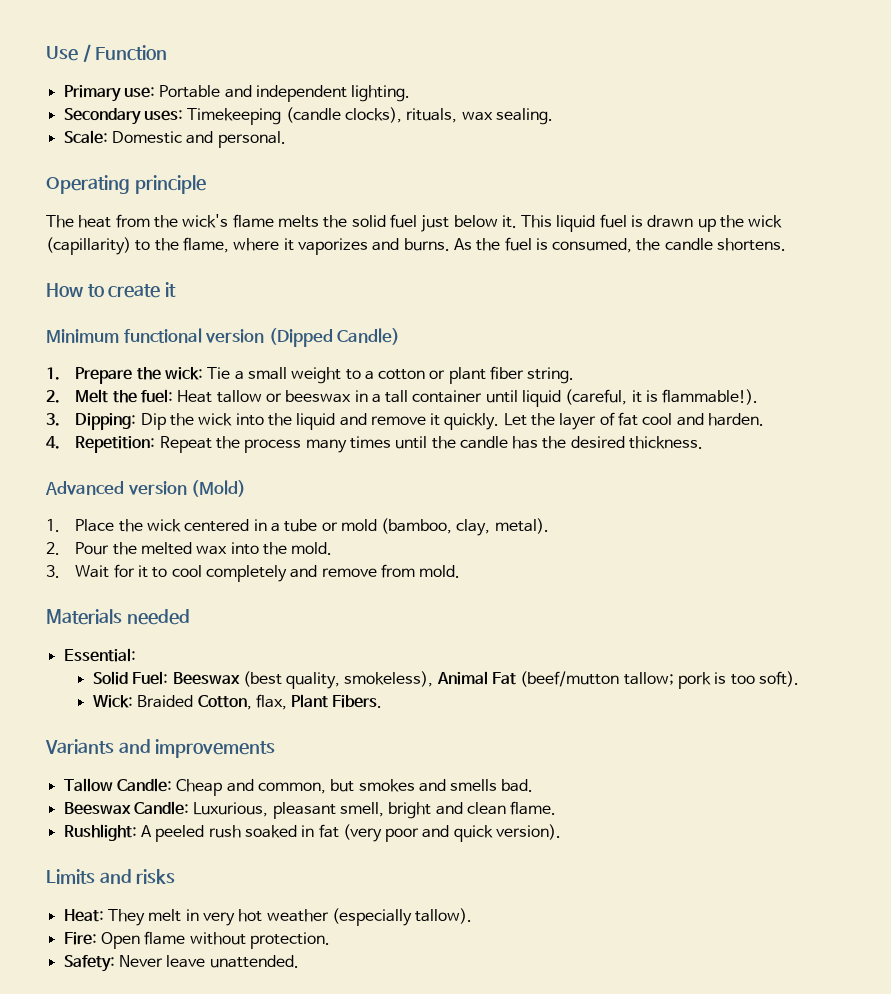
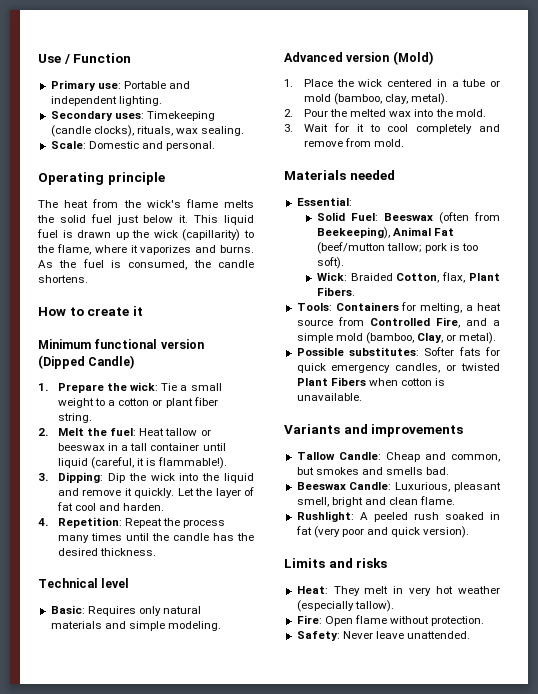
+ Technical level
+ Basic: Requires only natural materials and simple modeling.
- Solid Fuel: Beeswax (best quality, smokeless), Animal Fat (beef/mutton tallow; pork is too soft).
+ Solid Fuel: Beeswax (often from Beekeeping), Animal Fat (beef/mutton tallow; pork is too soft).
+ Tools: Containers for melting, a heat source from Controlled Fire, and a simple mold (bamboo, Clay, or metal).
+ Possible substitutes: Softer fats for quick emergency candles, or twisted Plant Fibers when cotton is unavailable.

